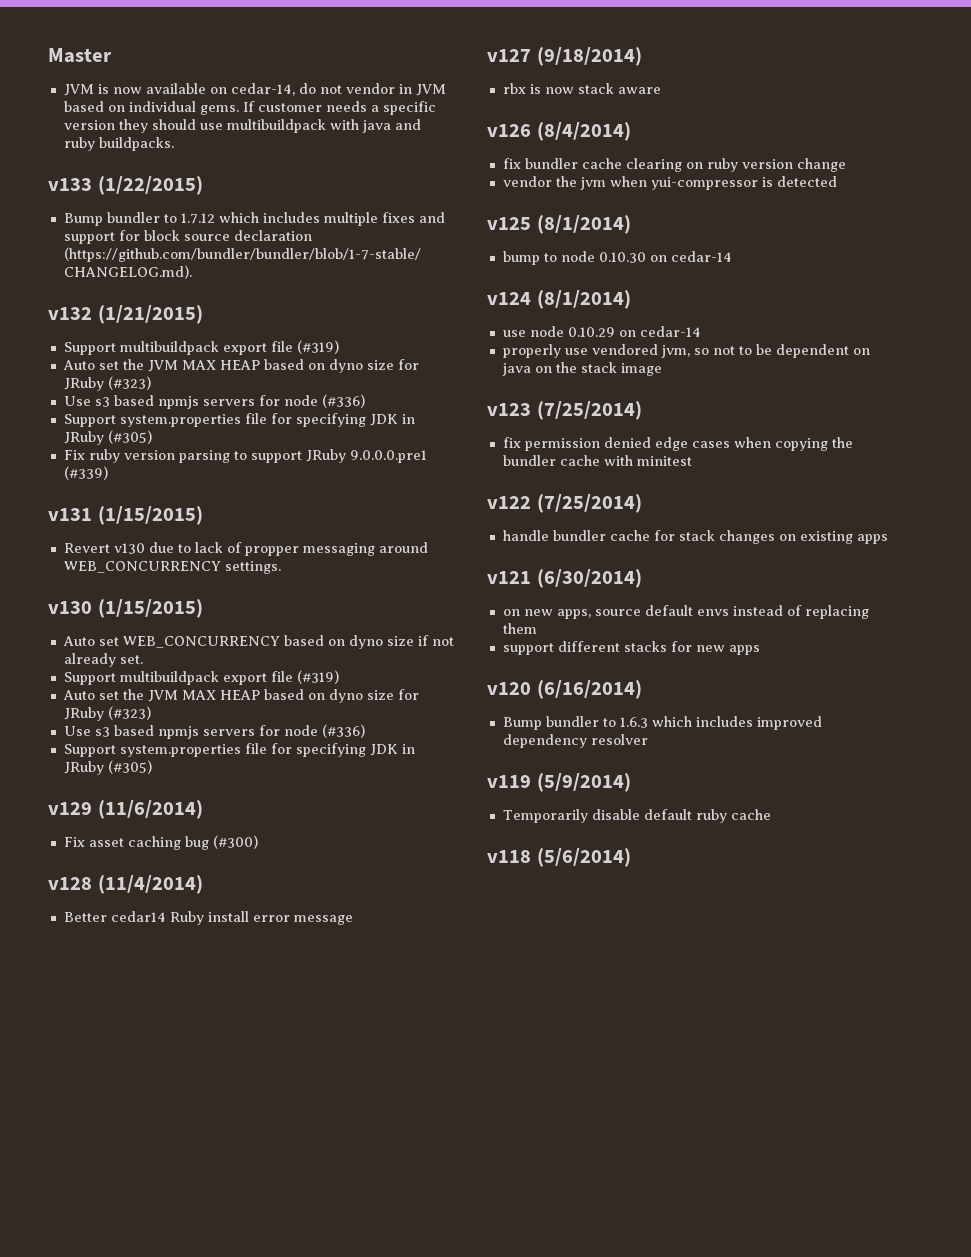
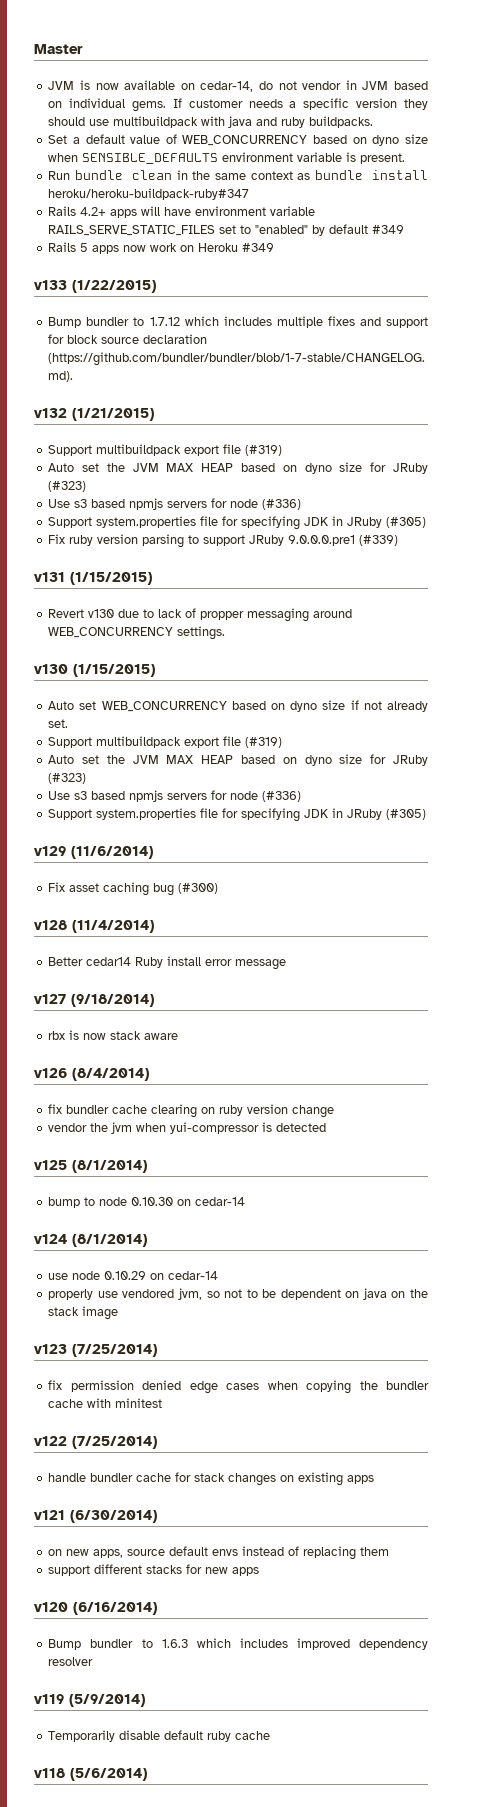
+ Set a default value of WEB_CONCURRENCY based on dyno size when SENSIBLE_DEFAULTS environment variable is present.
+ Run bundle clean in the same context as bundle install heroku/heroku-buildpack-ruby#347
+ Rails 4.2+ apps will have environment variable RAILS_SERVE_STATIC_FILES set to "enabled" by default #349
+ Rails 5 apps now work on Heroku #349

